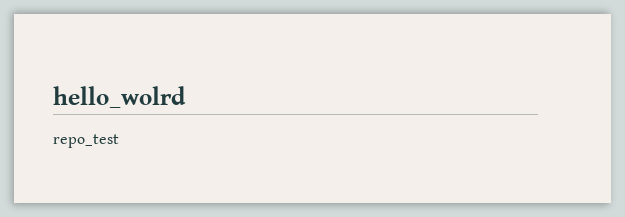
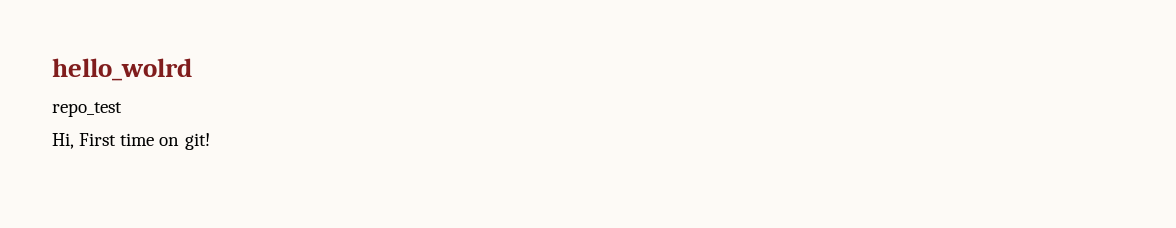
+ Hi, First time on git!

